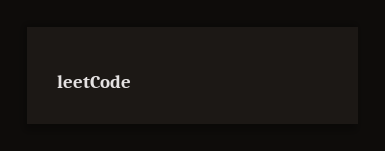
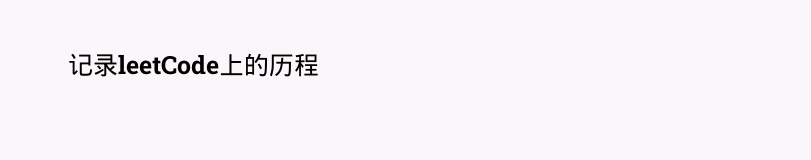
- leetCode
+ 记录leetCode上的历程

